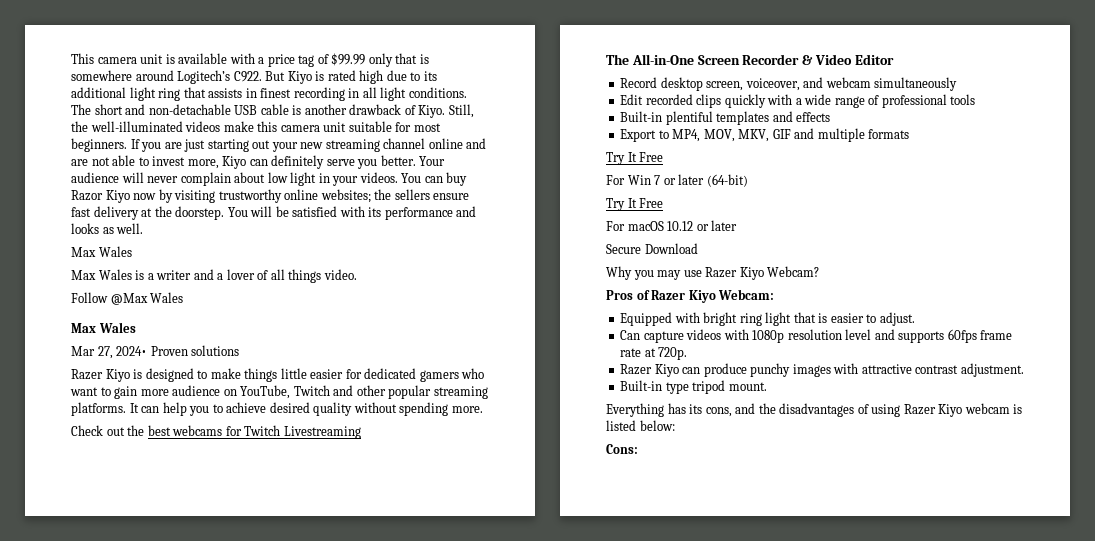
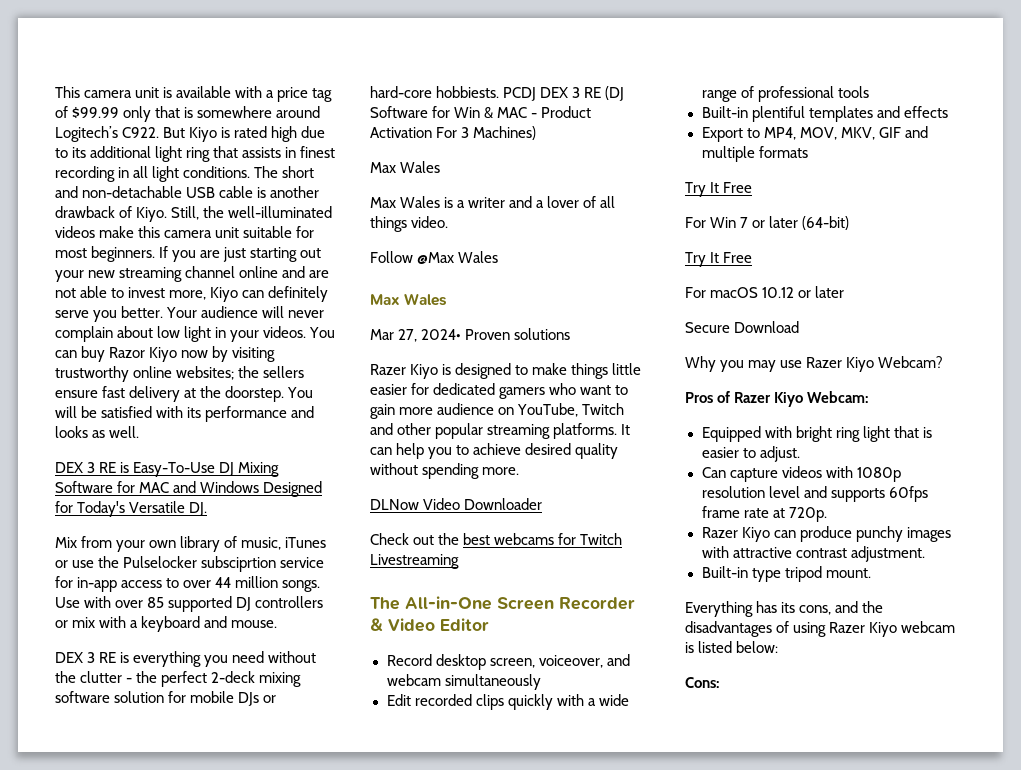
+ DEX 3 RE is Easy-To-Use DJ Mixing Software for MAC and Windows Designed for Today's Versatile DJ.
+ Mix from your own library of music, iTunes or use the Pulselocker subsciprtion service for in-app access to over 44 million songs. Use with over 85 supported DJ controllers or mix with a keyboard and mouse.
+ DEX 3 RE is everything you need without the clutter - the perfect 2-deck mixing software solution for mobile DJs or hard-core hobbiests. PCDJ DEX 3 RE (DJ Software for Win & MAC - Product Activation For 3 Machines)
+ DLNow Video Downloader

